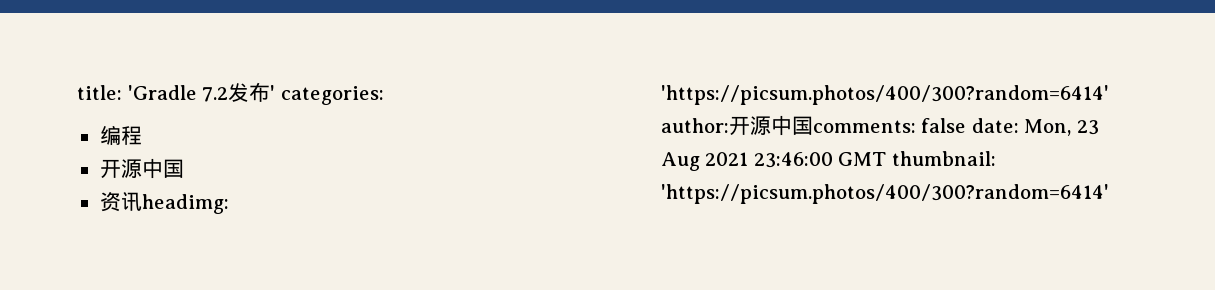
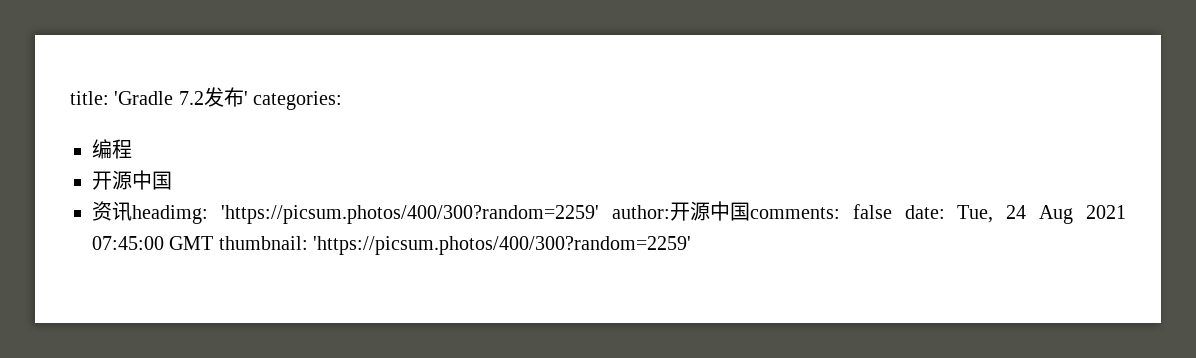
- 资讯headimg: 'https://picsum.photos/400/300?random=6414' author:开源中国comments: false date: Mon, 23 Aug 2021 23:46:00 GMT thumbnail: 'https://picsum.photos/400/300?random=6414'
+ 资讯headimg: 'https://picsum.photos/400/300?random=2259' author:开源中国comments: false date: Tue, 24 Aug 2021 07:45:00 GMT thumbnail: 'https://picsum.photos/400/300?random=2259'

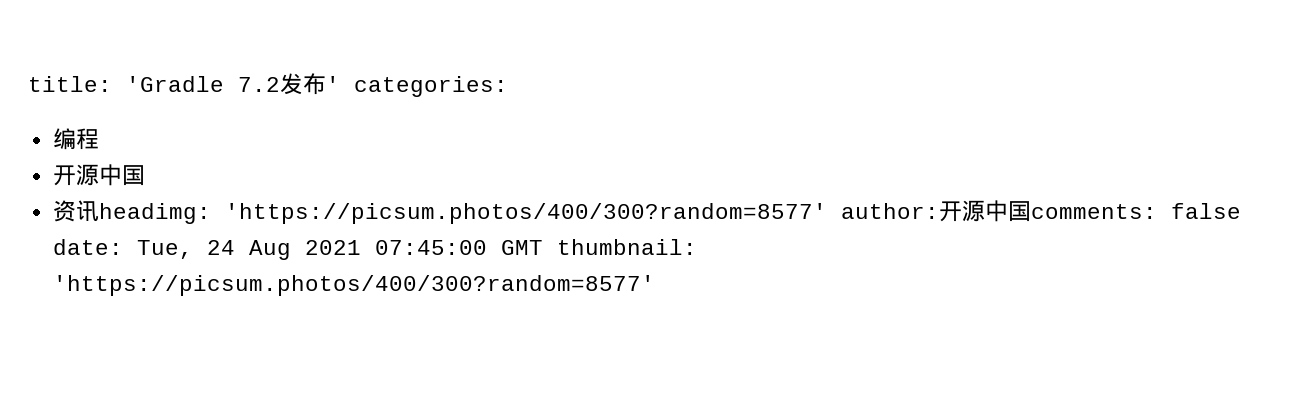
- 资讯headimg: 'https://picsum.photos/400/300?random=2259' author:开源中国comments: false date: Tue, 24 Aug 2021 07:45:00 GMT thumbnail: 'https://picsum.photos/400/300?random=2259'
+ 资讯headimg: 'https://picsum.photos/400/300?random=8577' author:开源中国comments: false date: Tue, 24 Aug 2021 07:45:00 GMT thumbnail: 'https://picsum.photos/400/300?random=8577'

